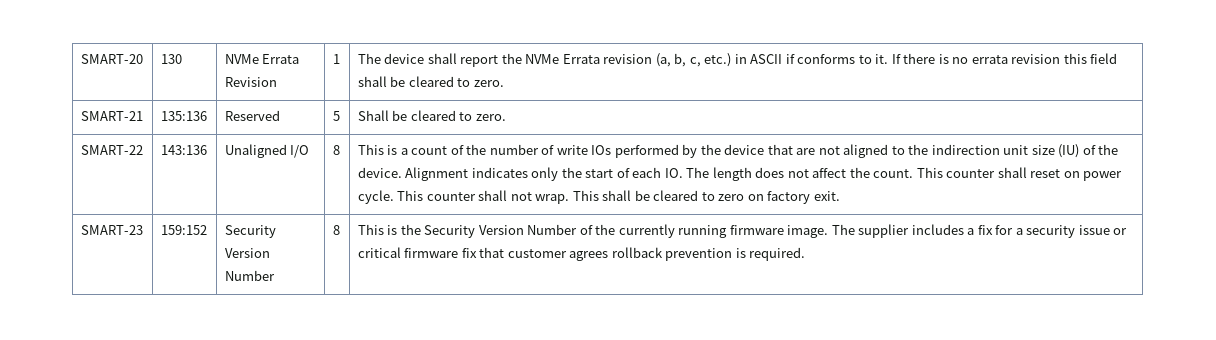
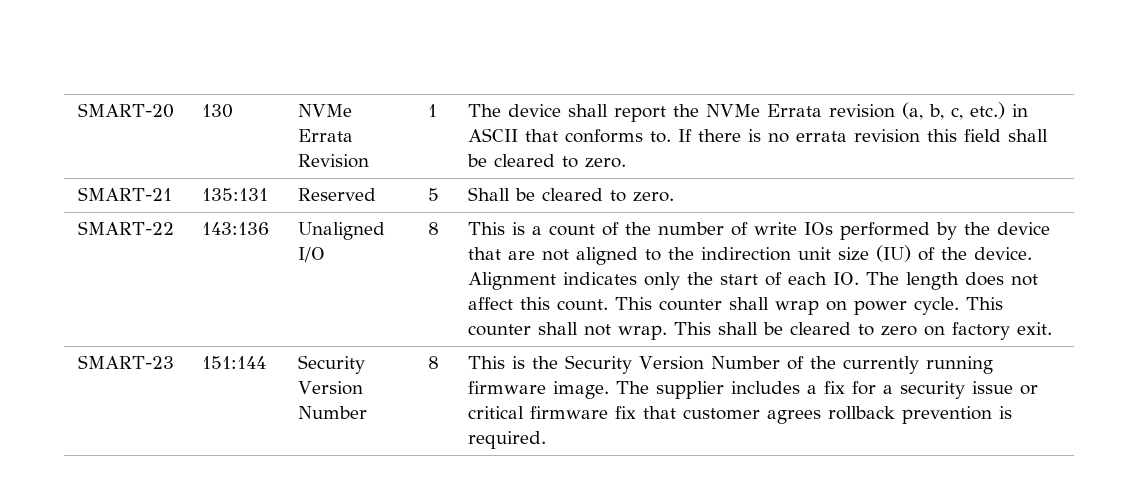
- SMART-20 | 130 | NVMe Errata Revision | 1 | The device shall report the NVMe Errata revision (a, b, c, etc.) in ASCII if conforms to it. If there is no errata revision this field shall be cleared to zero.
+ SMART-20 | 130 | NVMe Errata Revision | 1 | The device shall report the NVMe Errata revision (a, b, c, etc.) in ASCII that conforms to. If there is no errata revision this field shall be cleared to zero.
- SMART-21 | 135:136 | Reserved | 5 | Shall be cleared to zero.
+ SMART-21 | 135:131 | Reserved | 5 | Shall be cleared to zero.
- Alignment indicates only the start of each IO. The length does not affect the count.
+ Alignment indicates only the start of each IO. The length does not affect this count.
- This counter shall reset on power cycle.
+ This counter shall wrap on power cycle.
- SMART-23 | 159:152 | Security Version Number | 8 | This is the Security Version Number of the currently running firmware image. The supplier includes a fix for a security issue or critical firmware fix that customer agrees rollback prevention is required.
+ SMART-23 | 151:144 | Security Version Number | 8 | This is the Security Version Number of the currently running firmware image. The supplier includes a fix for a security issue or critical firmware fix that customer agrees rollback prevention is required.

